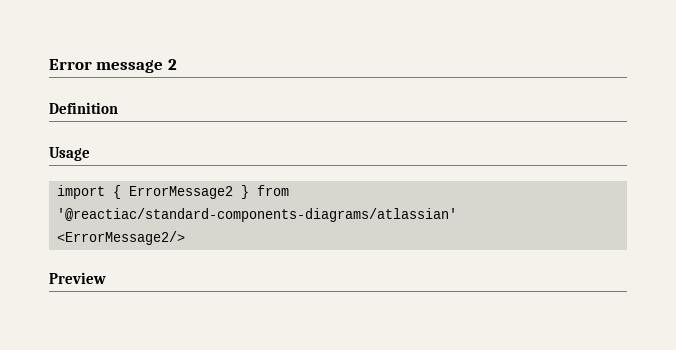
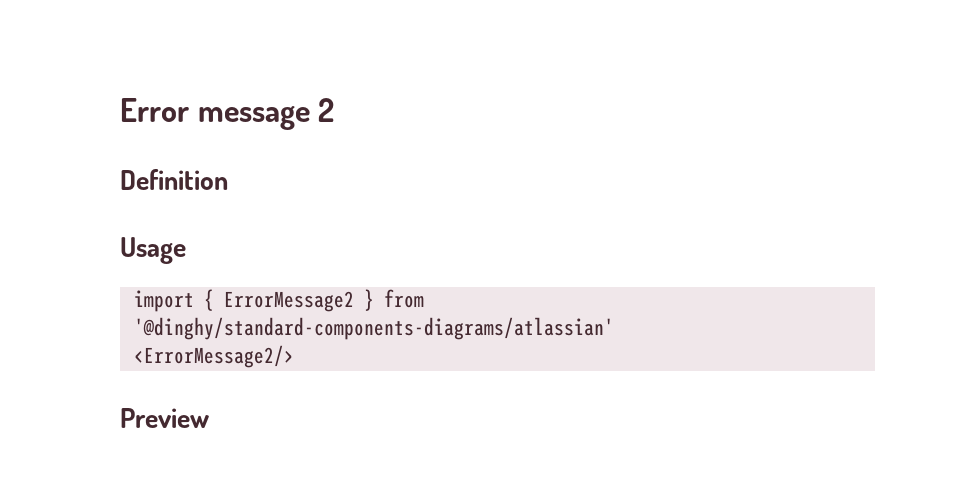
- import { ErrorMessage2 } from '@reactiac/standard-components-diagrams/atlassian'
+ import { ErrorMessage2 } from '@dinghy/standard-components-diagrams/atlassian'

